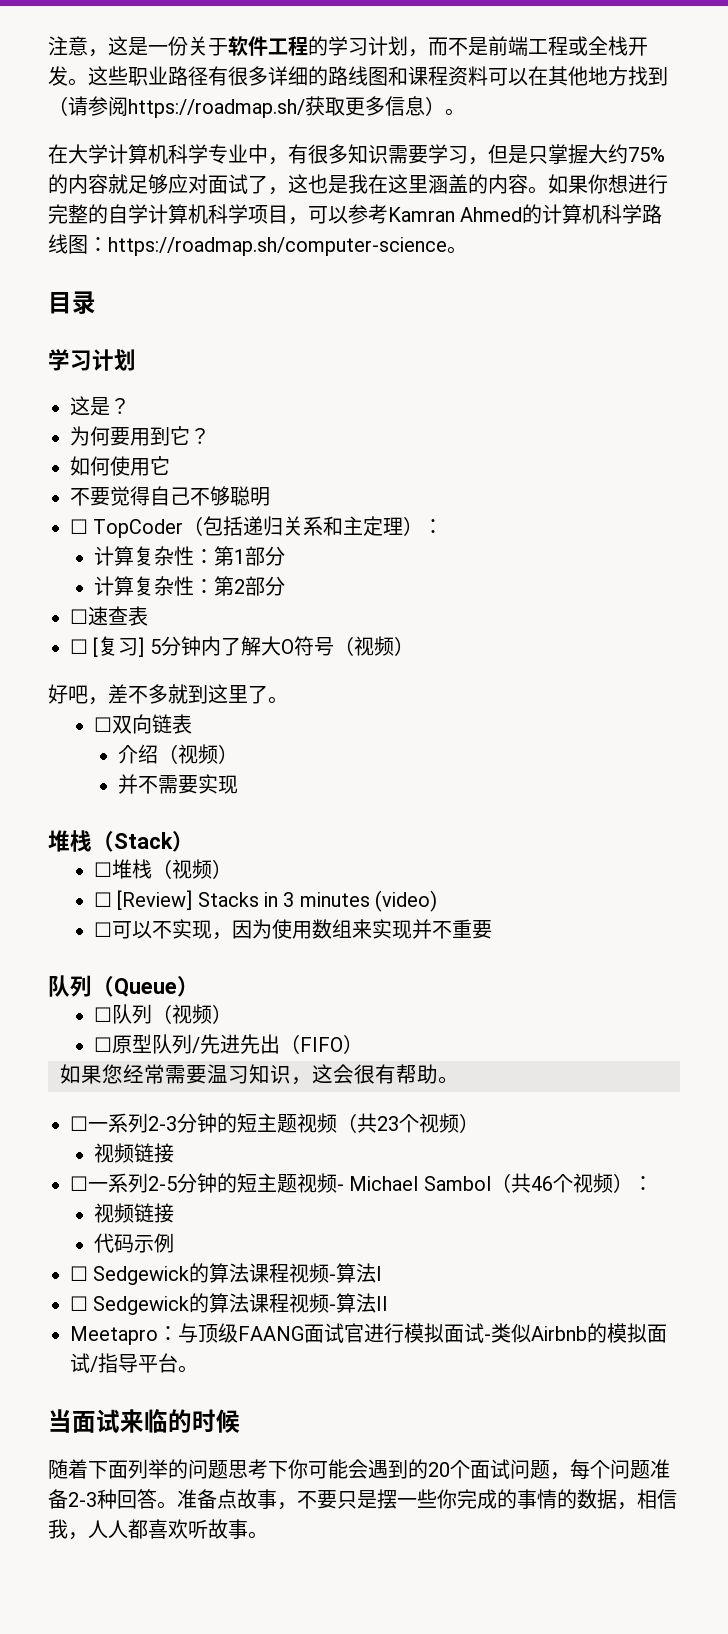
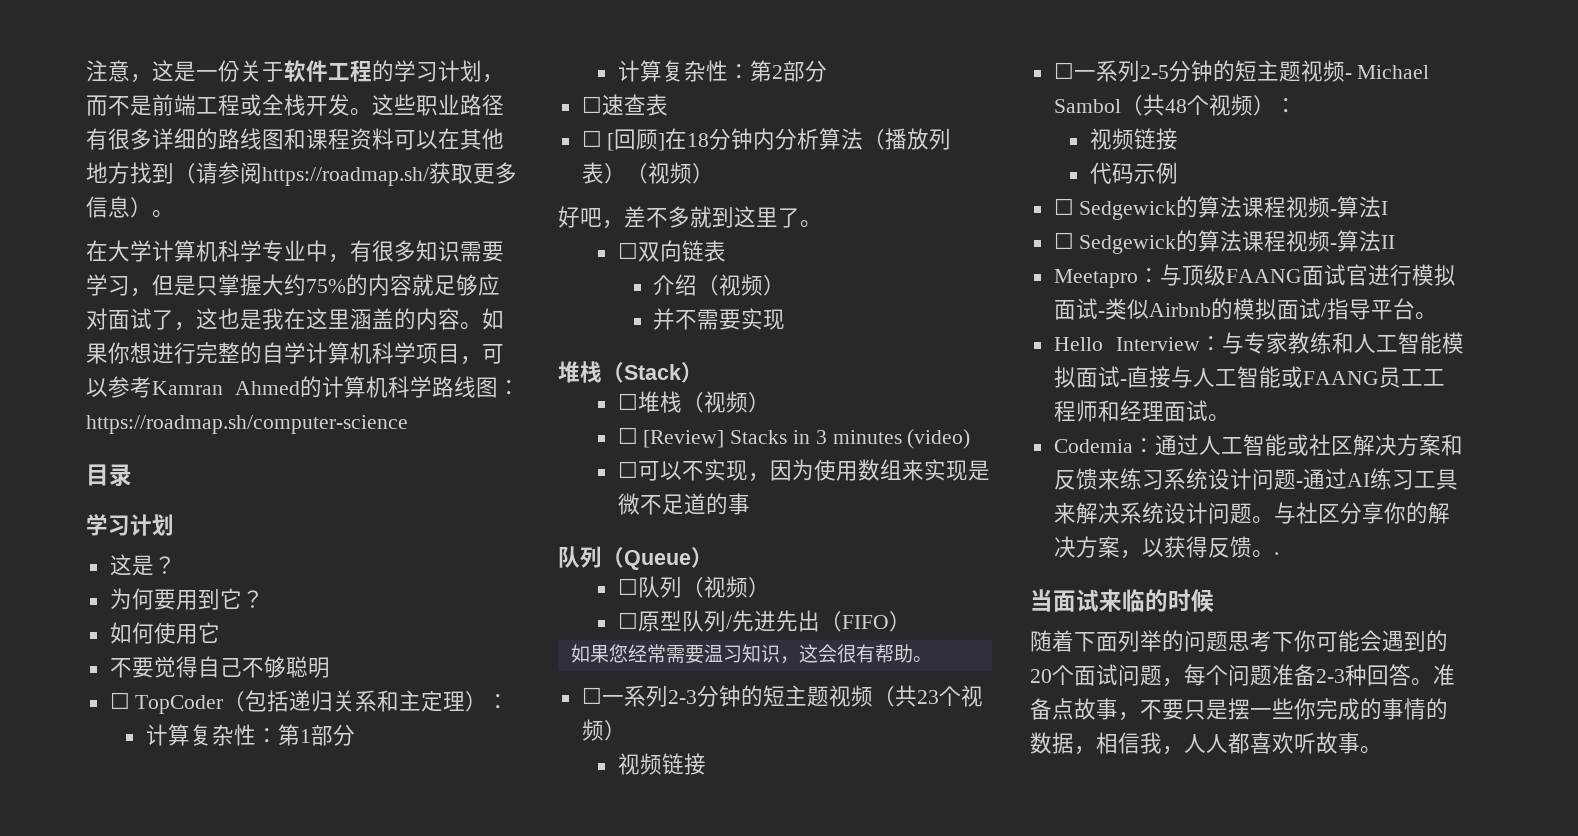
- 如果你想进行完整的自学计算机科学项目，可以参考Kamran Ahmed的计算机科学路线图：https://roadmap.sh/computer-science。
+ 如果你想进行完整的自学计算机科学项目，可以参考Kamran Ahmed的计算机科学路线图：https://roadmap.sh/computer-science
- ☐ [复习] 5分钟内了解大O符号（视频）
+ ☐ [回顾]在18分钟内分析算法（播放列表）（视频）
- ☐可以不实现，因为使用数组来实现并不重要
+ ☐可以不实现，因为使用数组来实现是微不足道的事
- ☐一系列2-5分钟的短主题视频- Michael Sambol（共46个视频）：
+ ☐一系列2-5分钟的短主题视频- Michael Sambol（共48个视频）：
+ Hello Interview：与专家教练和人工智能模拟面试-直接与人工智能或FAANG员工工程师和经理面试。
+ Codemia：通过人工智能或社区解决方案和反馈来练习系统设计问题-通过AI练习工具来解决系统设计问题。与社区分享你的解决方案，以获得反馈。.

